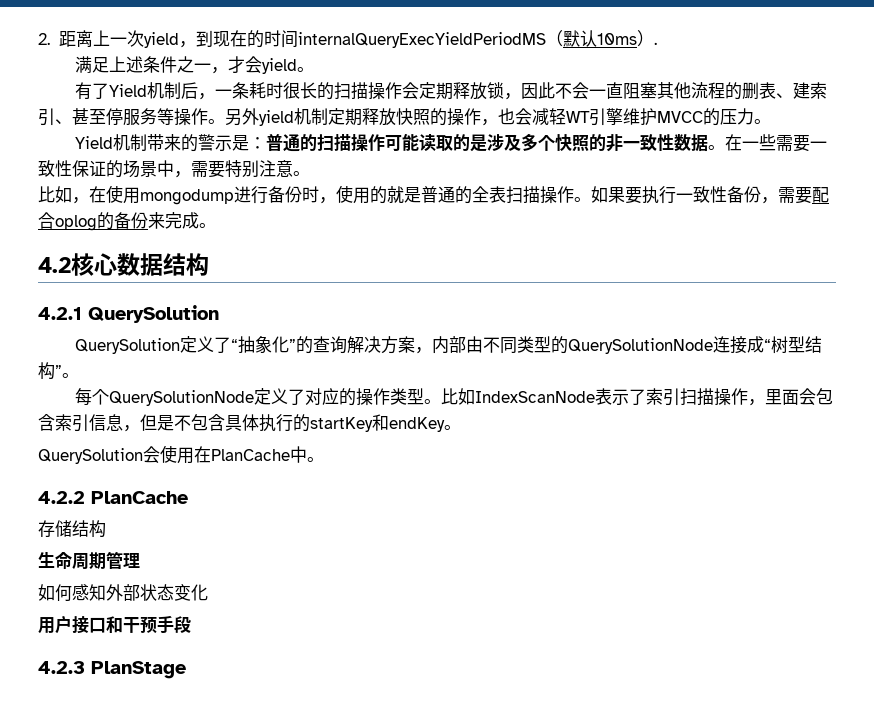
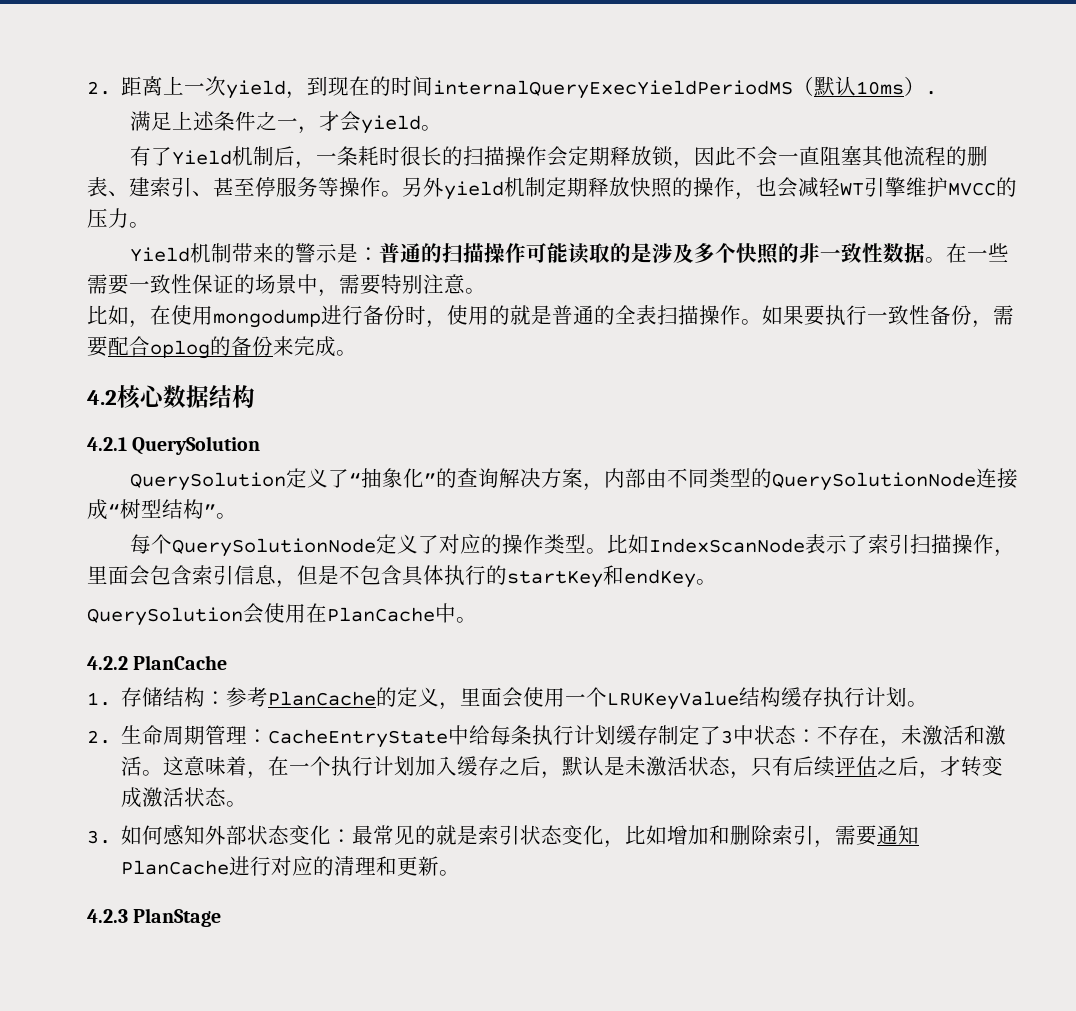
- 存储结构
- 生命周期管理
- 如何感知外部状态变化
- 用户接口和干预手段
+ 1.存储结构：参考PlanCache的定义，里面会使用一个LRUKeyValue结构缓存执行计划。
+ 2.生命周期管理：CacheEntryState中给每条执行计划缓存制定了3中状态：不存在，未激活和激活。这意味着，在一个执行计划加入缓存之后，默认是未激活状态，只有后续评估之后，才转变成激活状态。
+ 3.如何感知外部状态变化：最常见的就是索引状态变化，比如增加和删除索引，需要通知PlanCache进行对应的清理和更新。

